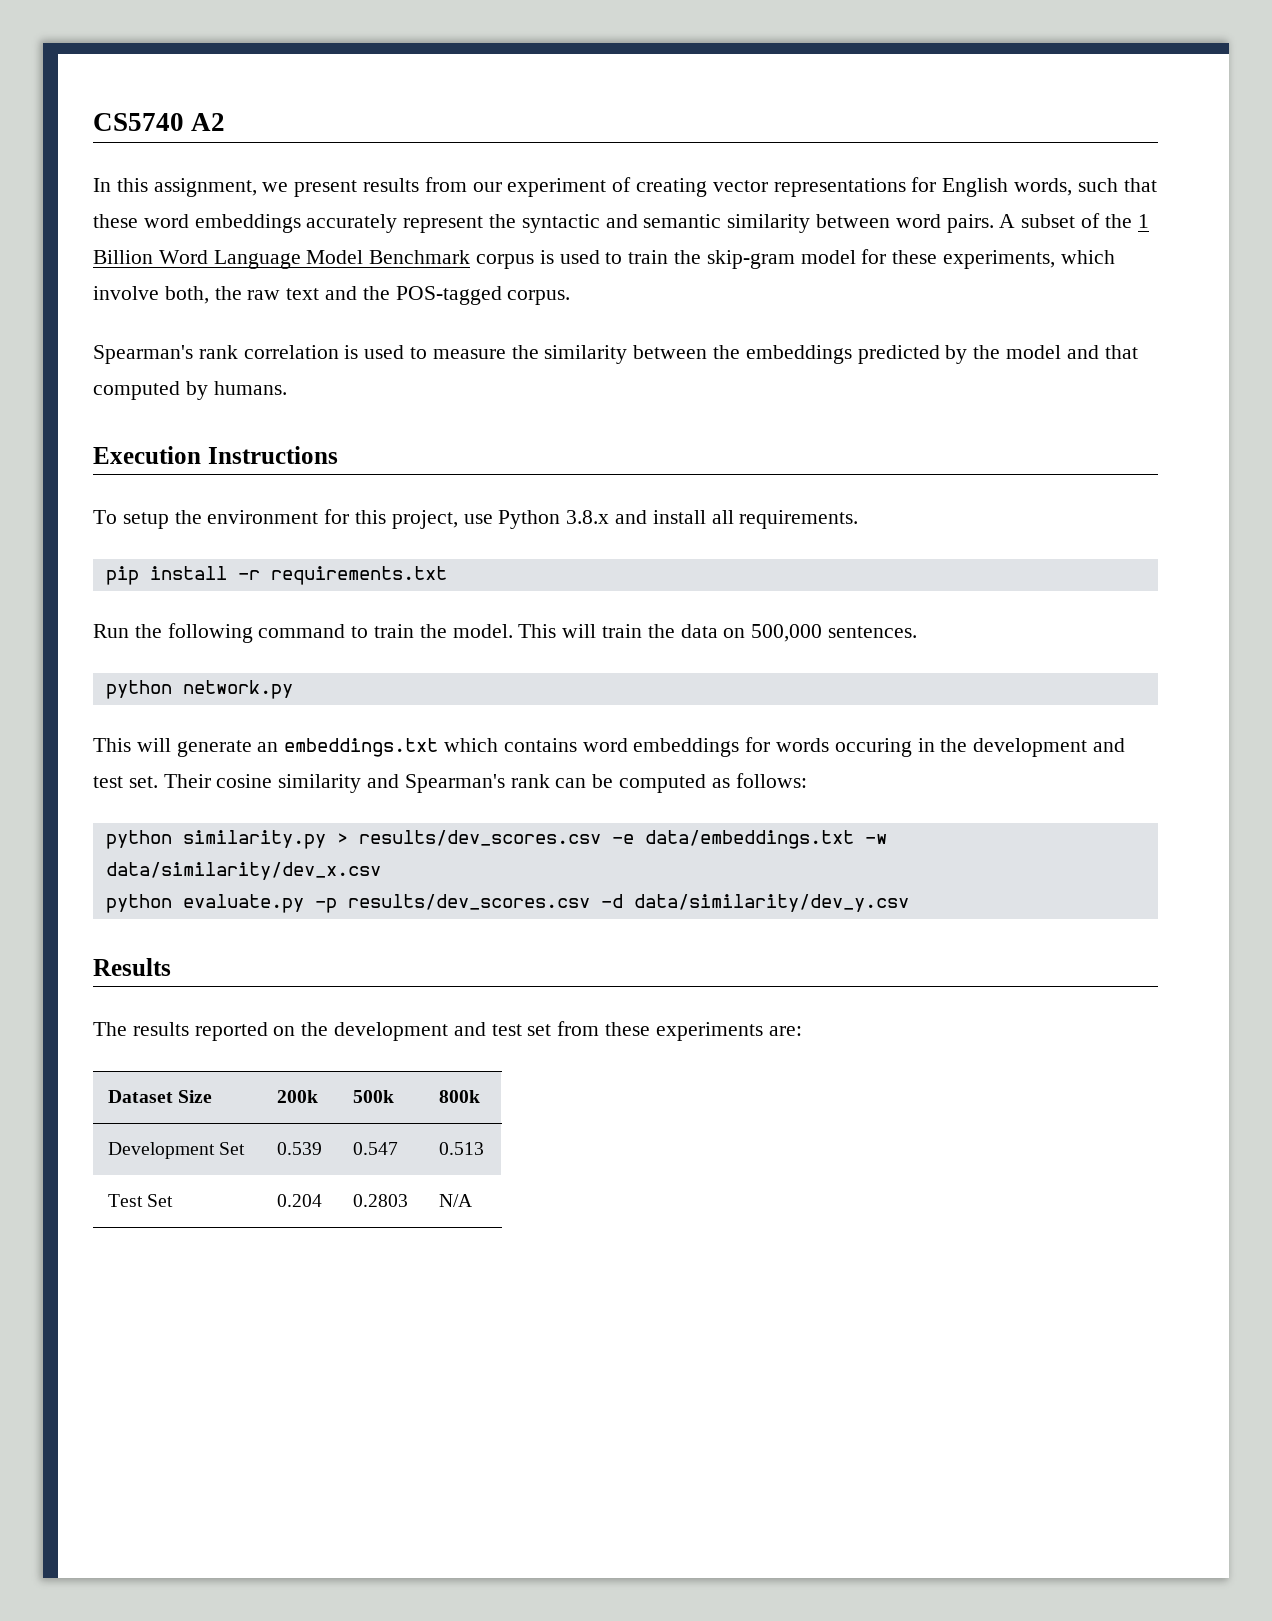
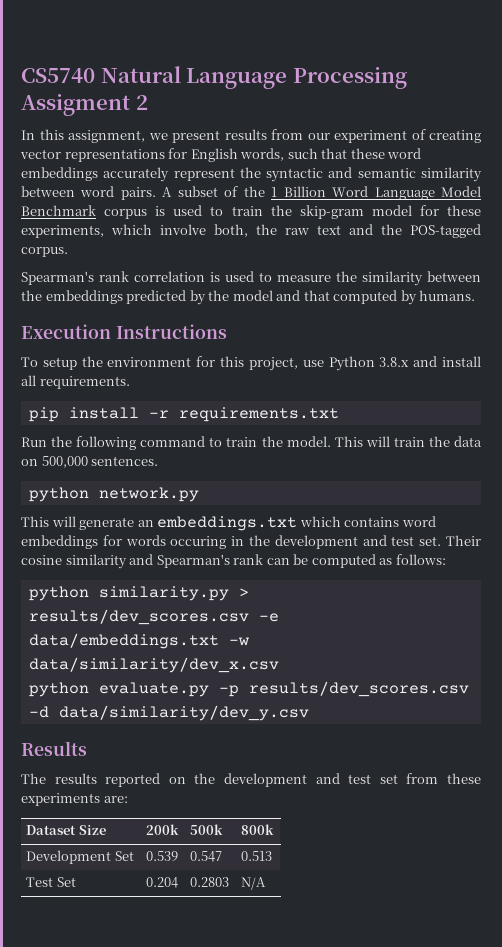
- CS5740 A2
+ CS5740 Natural Language Processing Assigment 2

